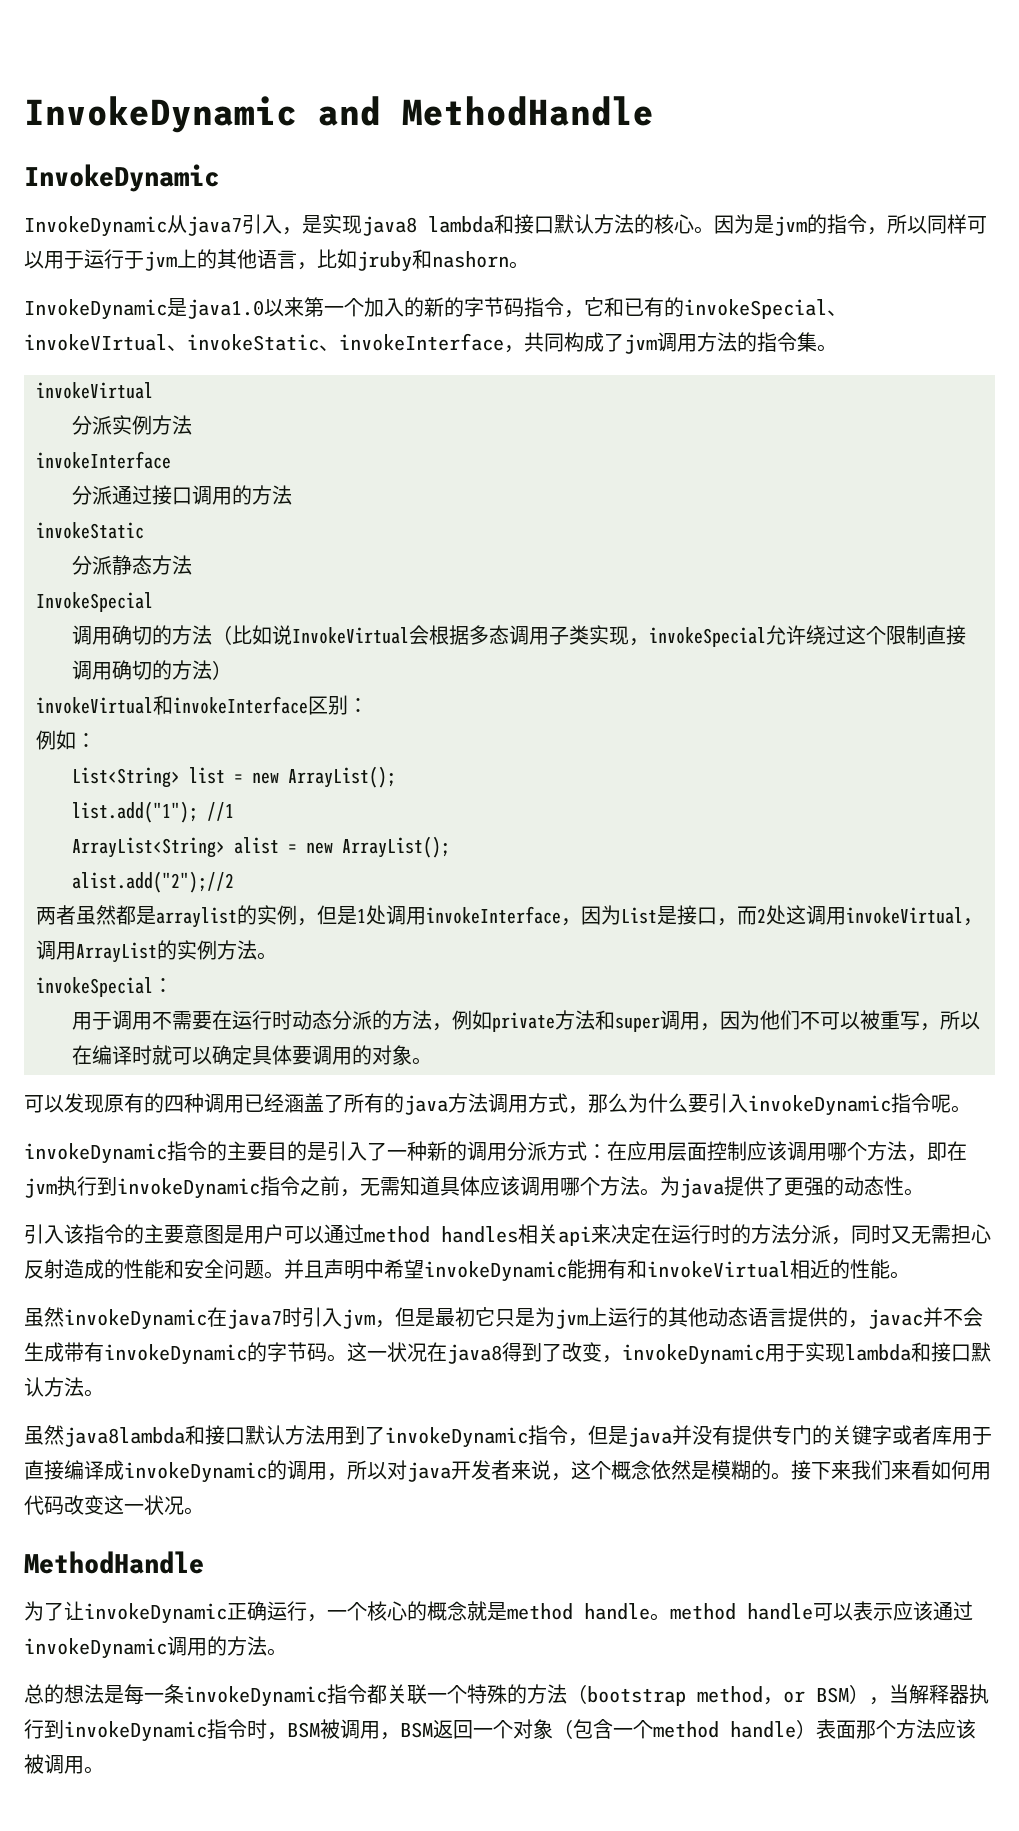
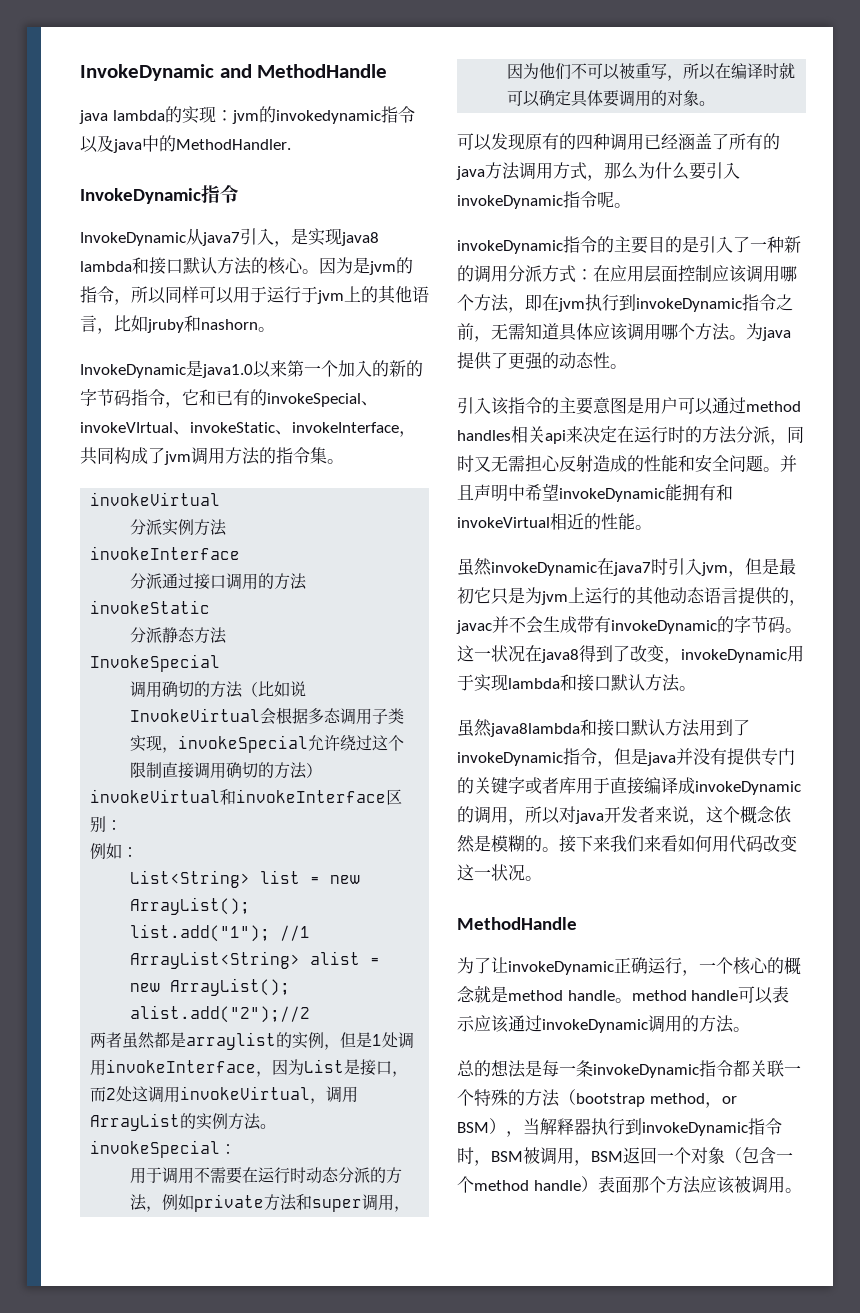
  InvokeDynamic and MethodHandle
- InvokeDynamic
+ java lambda的实现：jvm的invokedynamic指令以及java中的MethodHandler.
+ InvokeDynamic指令

